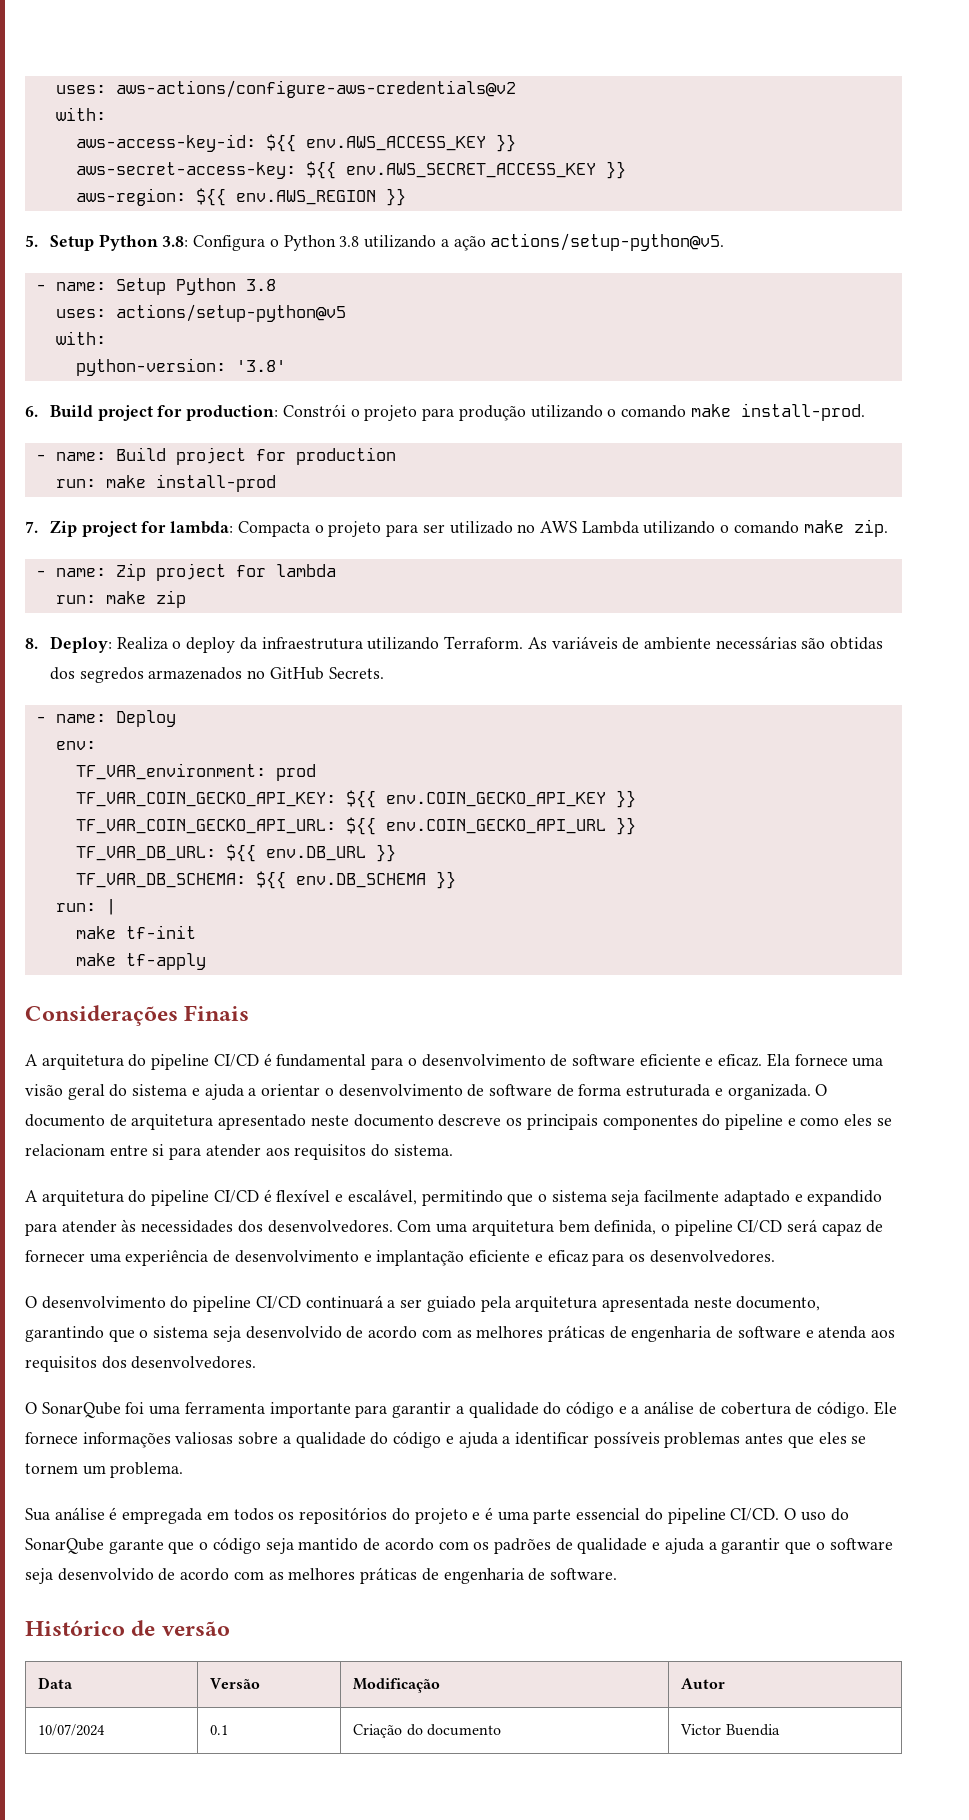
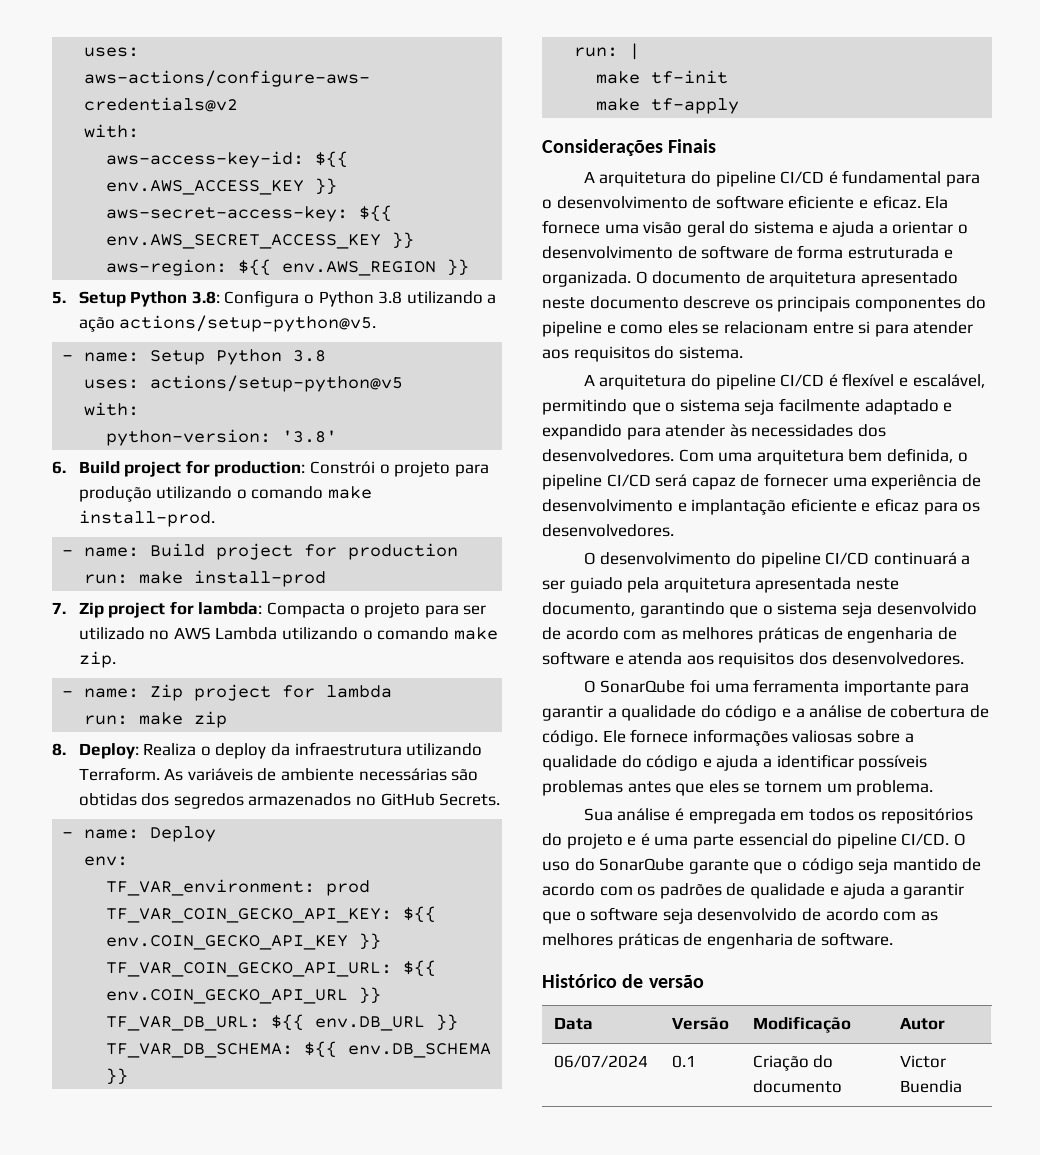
- 10/07/2024 | 0.1 | Criação do documento | Victor Buendia
+ 06/07/2024 | 0.1 | Criação do documento | Victor Buendia

